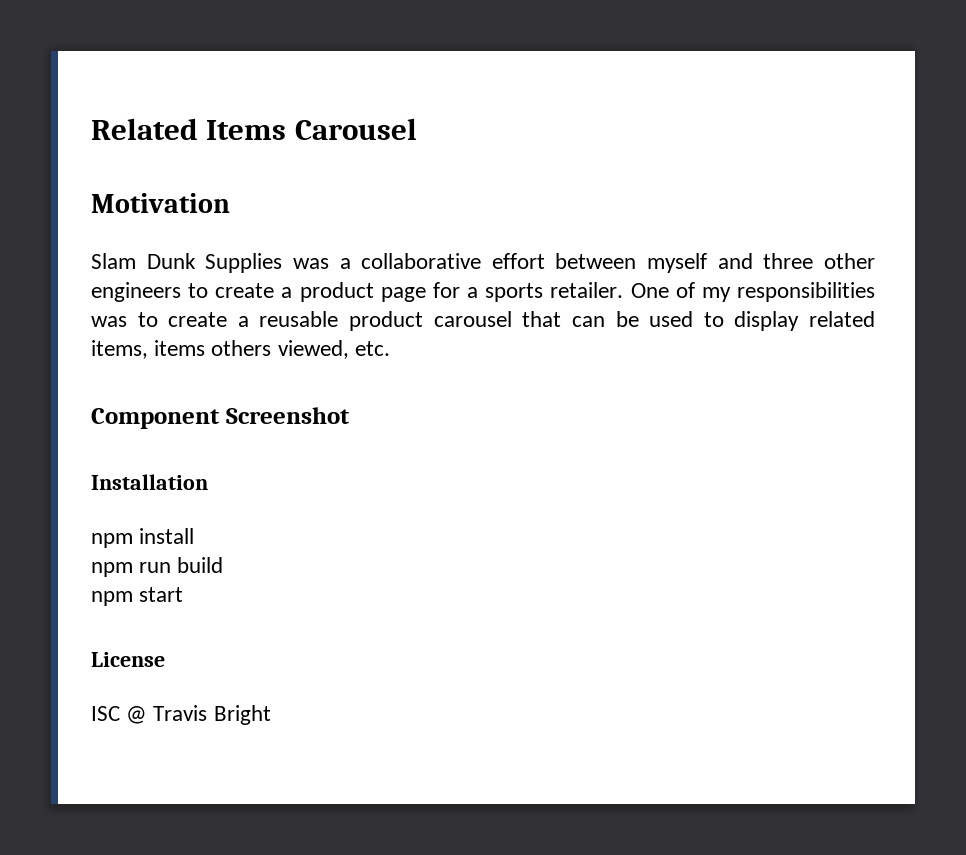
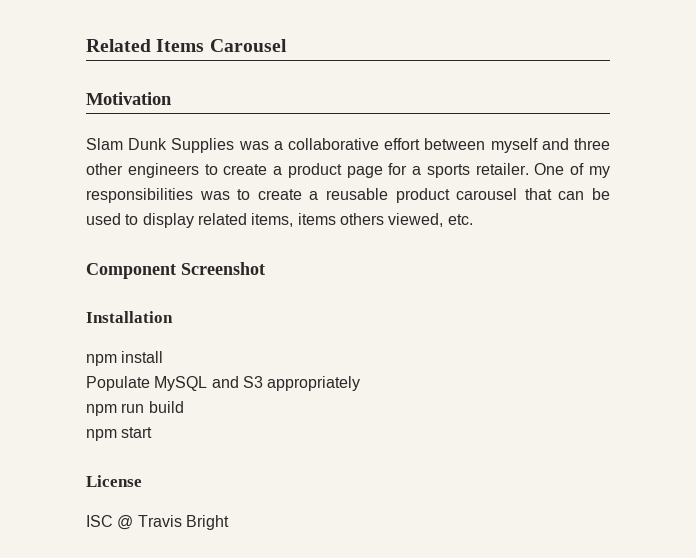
+ Populate MySQL and S3 appropriately

